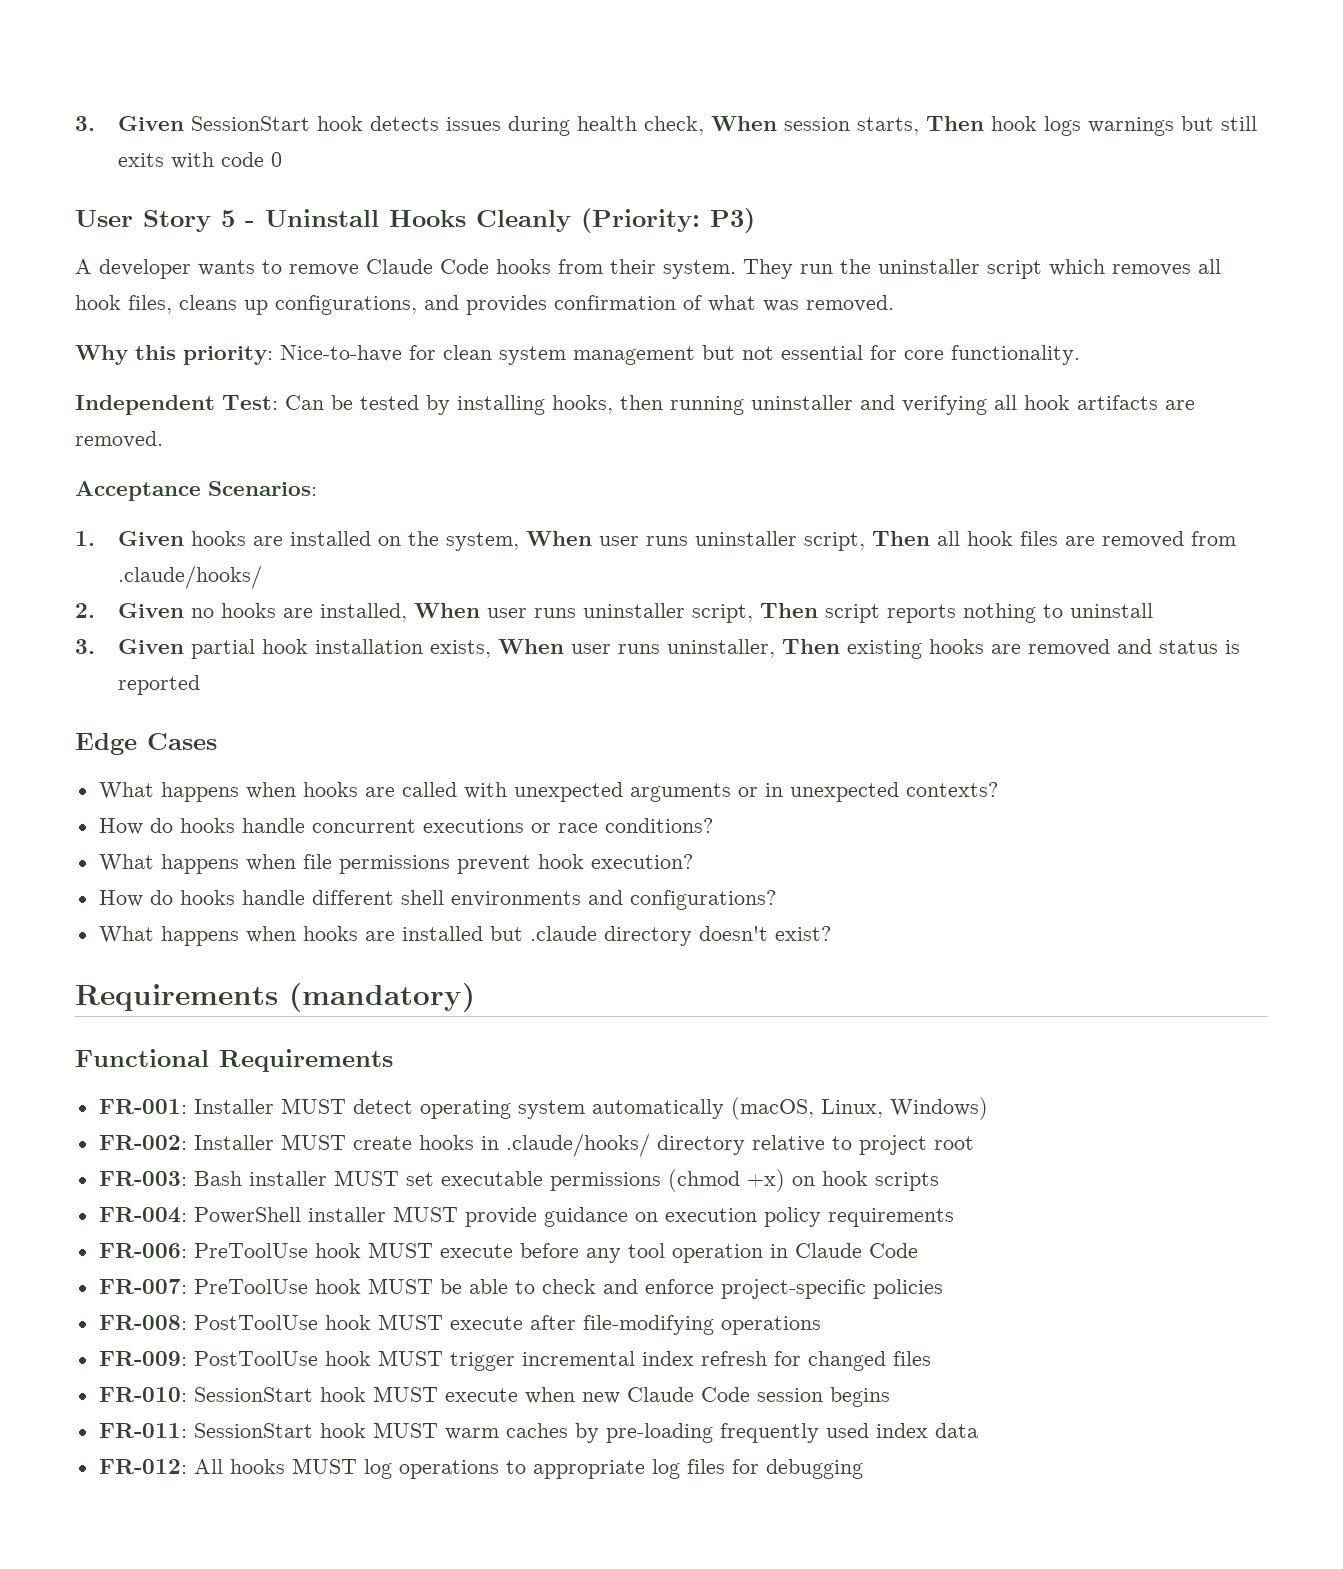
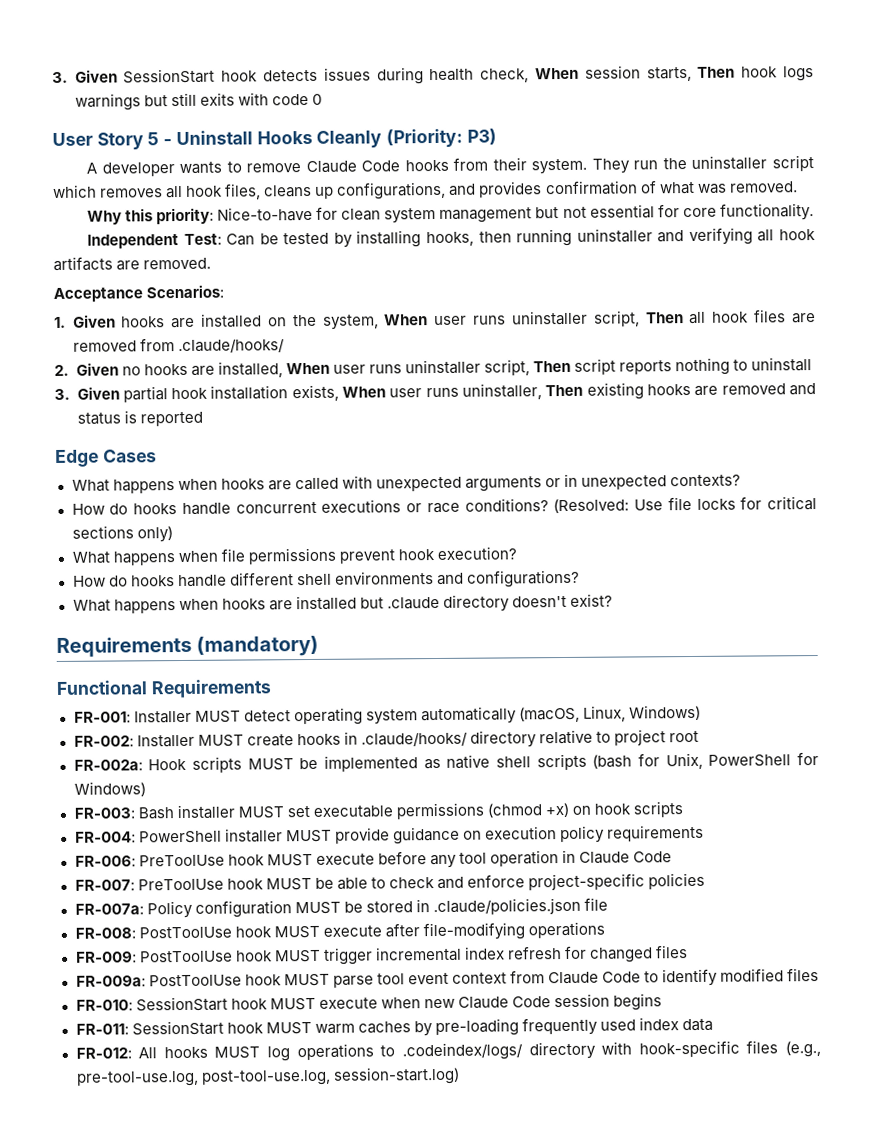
+ (Resolved: Use file locks for critical sections only)
+ FR-002a: Hook scripts MUST be implemented as native shell scripts (bash for Unix, PowerShell for Windows)
+ FR-007a: Policy configuration MUST be stored in .claude/policies.json file
+ FR-009a: PostToolUse hook MUST parse tool event context from Claude Code to identify modified files
- FR-012: All hooks MUST log operations to appropriate log files for debugging
+ FR-012: All hooks MUST log operations to .codeindex/logs/ directory with hook-specific files (e.g., pre-tool-use.log, post-tool-use.log, session-start.log)

